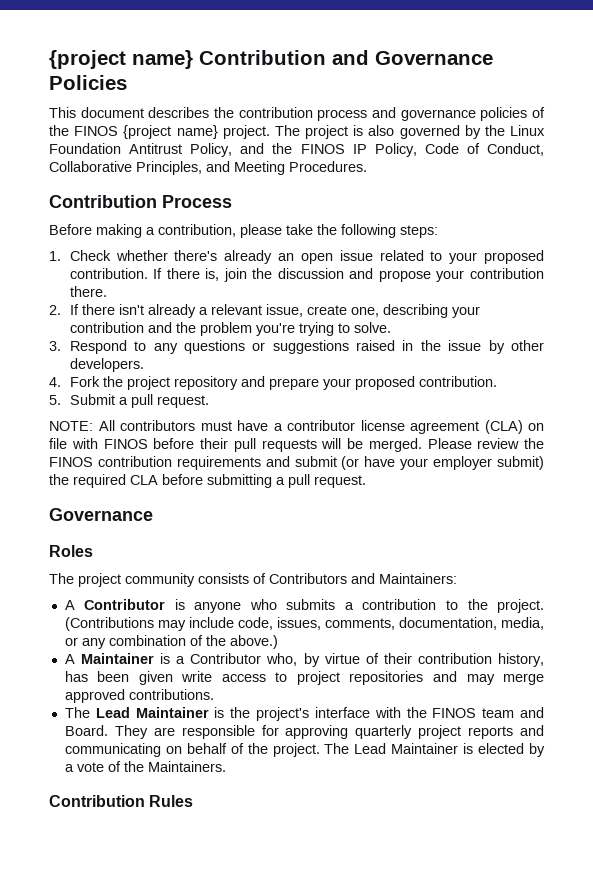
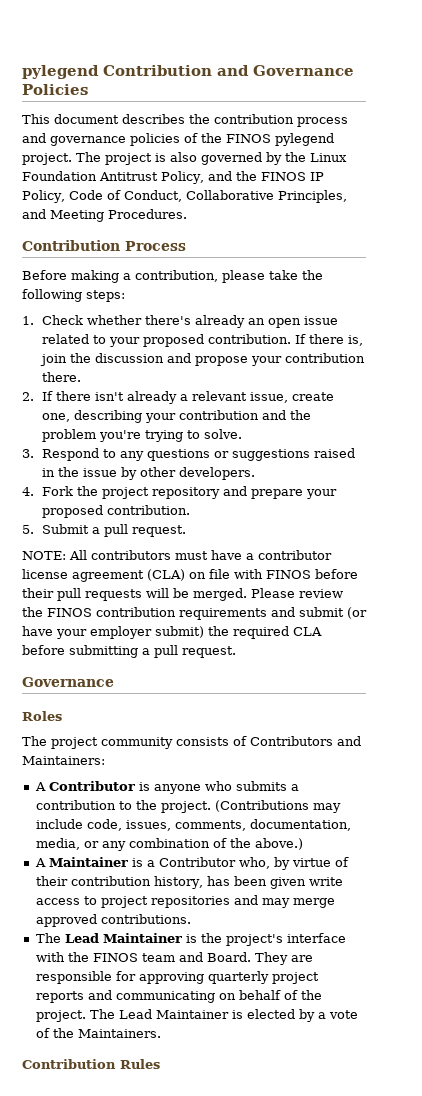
- {project name} Contribution and Governance Policies
+ pylegend Contribution and Governance Policies
- This document describes the contribution process and governance policies of the FINOS {project name} project.
+ This document describes the contribution process and governance policies of the FINOS pylegend project.

